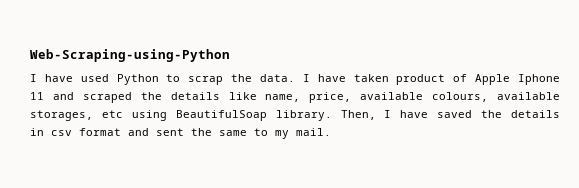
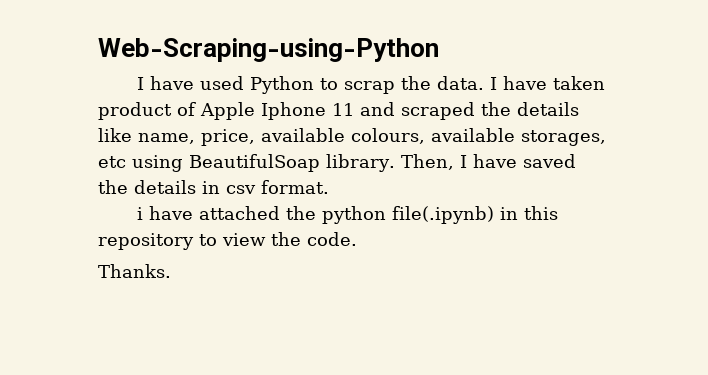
- Then, I have saved the details in csv format and sent the same to my mail.
+ Then, I have saved the details in csv format.
+ i have attached the python file(.ipynb) in this repository to view the code.
+ Thanks.

